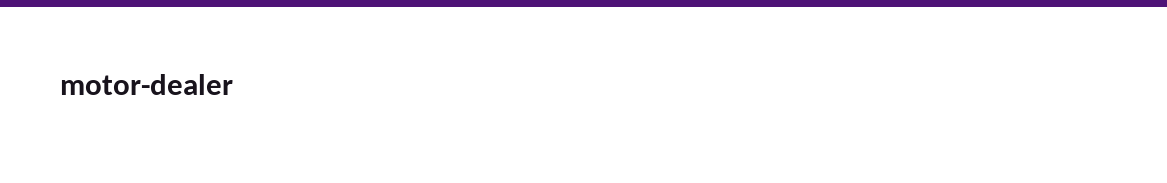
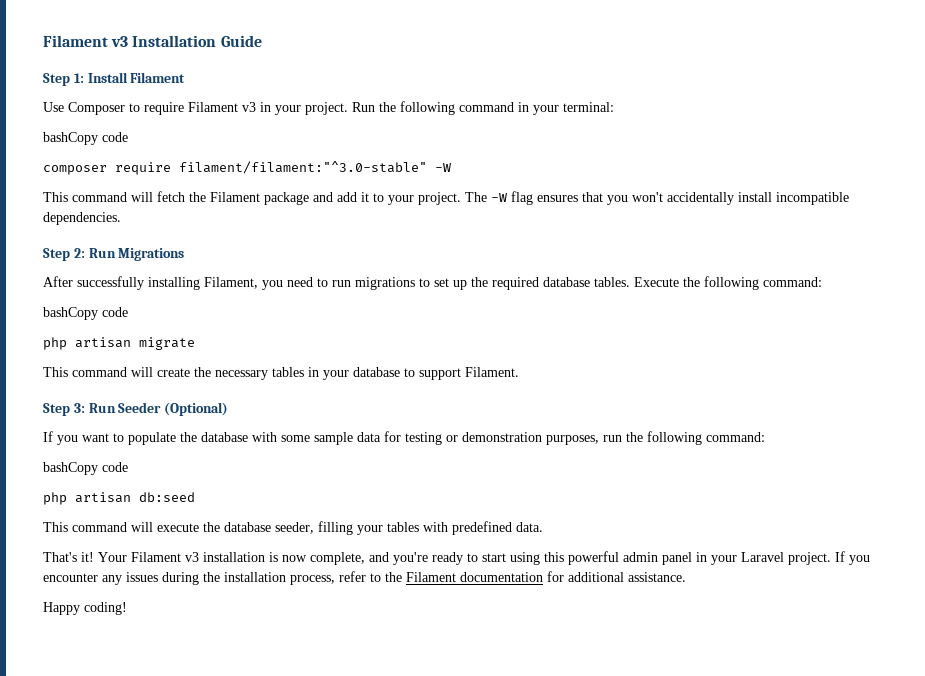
- motor-dealer
+ Filament v3 Installation Guide
+ Step 1: Install Filament
+ Use Composer to require Filament v3 in your project. Run the following command in your terminal:
+ bashCopy code
+ composer require filament/filament:"^3.0-stable" -W
+ This command will fetch the Filament package and add it to your project. The -W flag ensures that you won't accidentally install incompatible dependencies.
+ Step 2: Run Migrations
+ After successfully installing Filament, you need to run migrations to set up the required database tables. Execute the following command:
+ bashCopy code
+ php artisan migrate
+ This command will create the necessary tables in your database to support Filament.
+ Step 3: Run Seeder (Optional)
+ If you want to populate the database with some sample data for testing or demonstration purposes, run the following command:
+ bashCopy code
+ php artisan db:seed
+ This command will execute the database seeder, filling your tables with predefined data.
+ That's it! Your Filament v3 installation is now complete, and you're ready to start using this powerful admin panel in your Laravel project. If you encounter any issues during the installation process, refer to the Filament documentation for additional assistance.
+ Happy coding!

